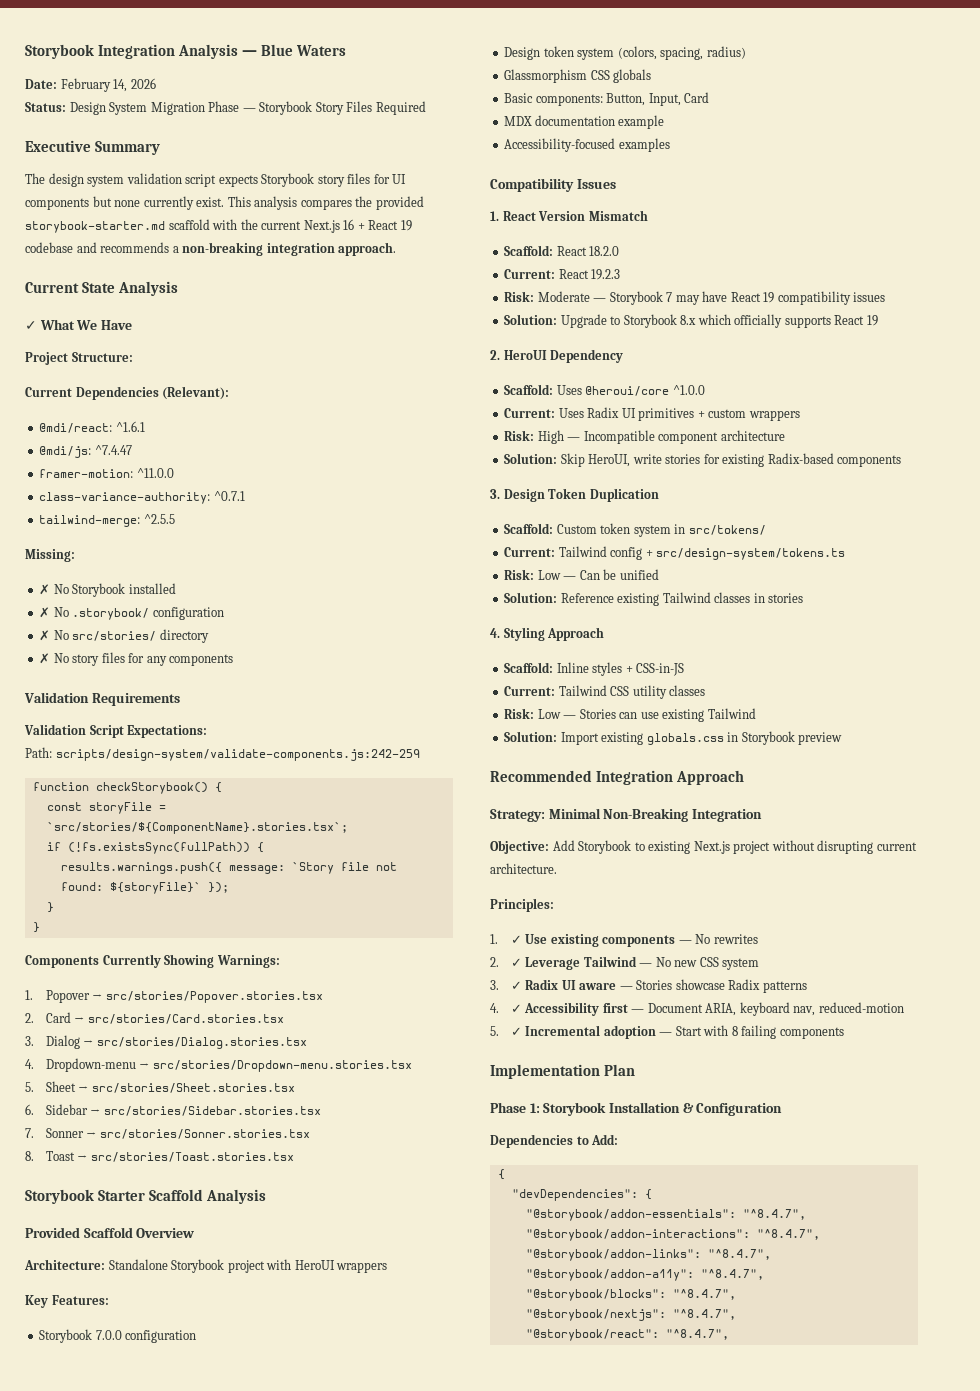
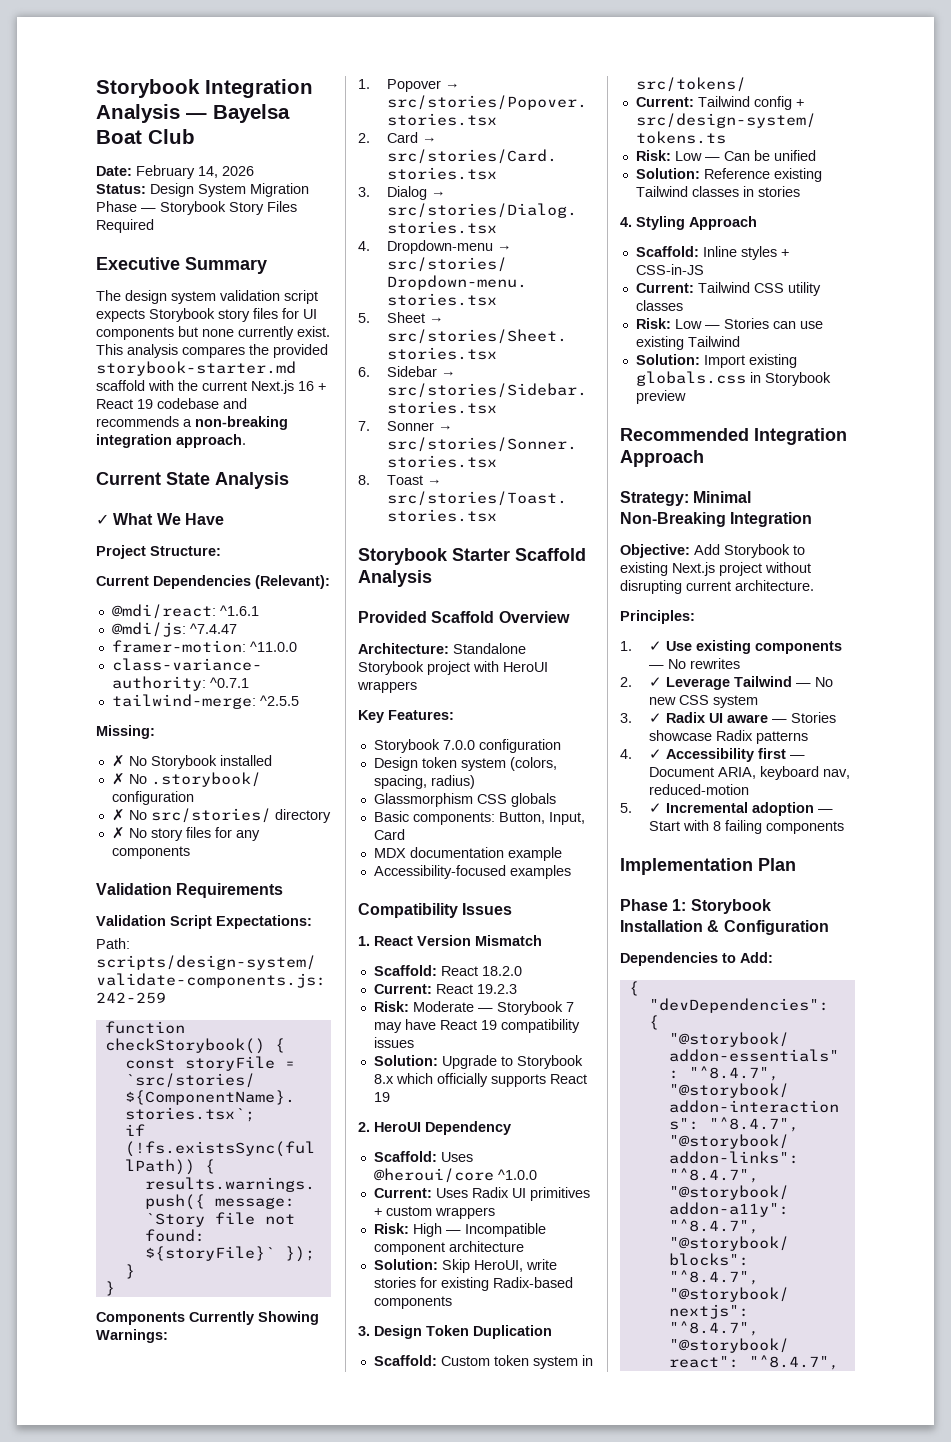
- Storybook Integration Analysis — Blue Waters
+ Storybook Integration Analysis — Bayelsa Boat Club

